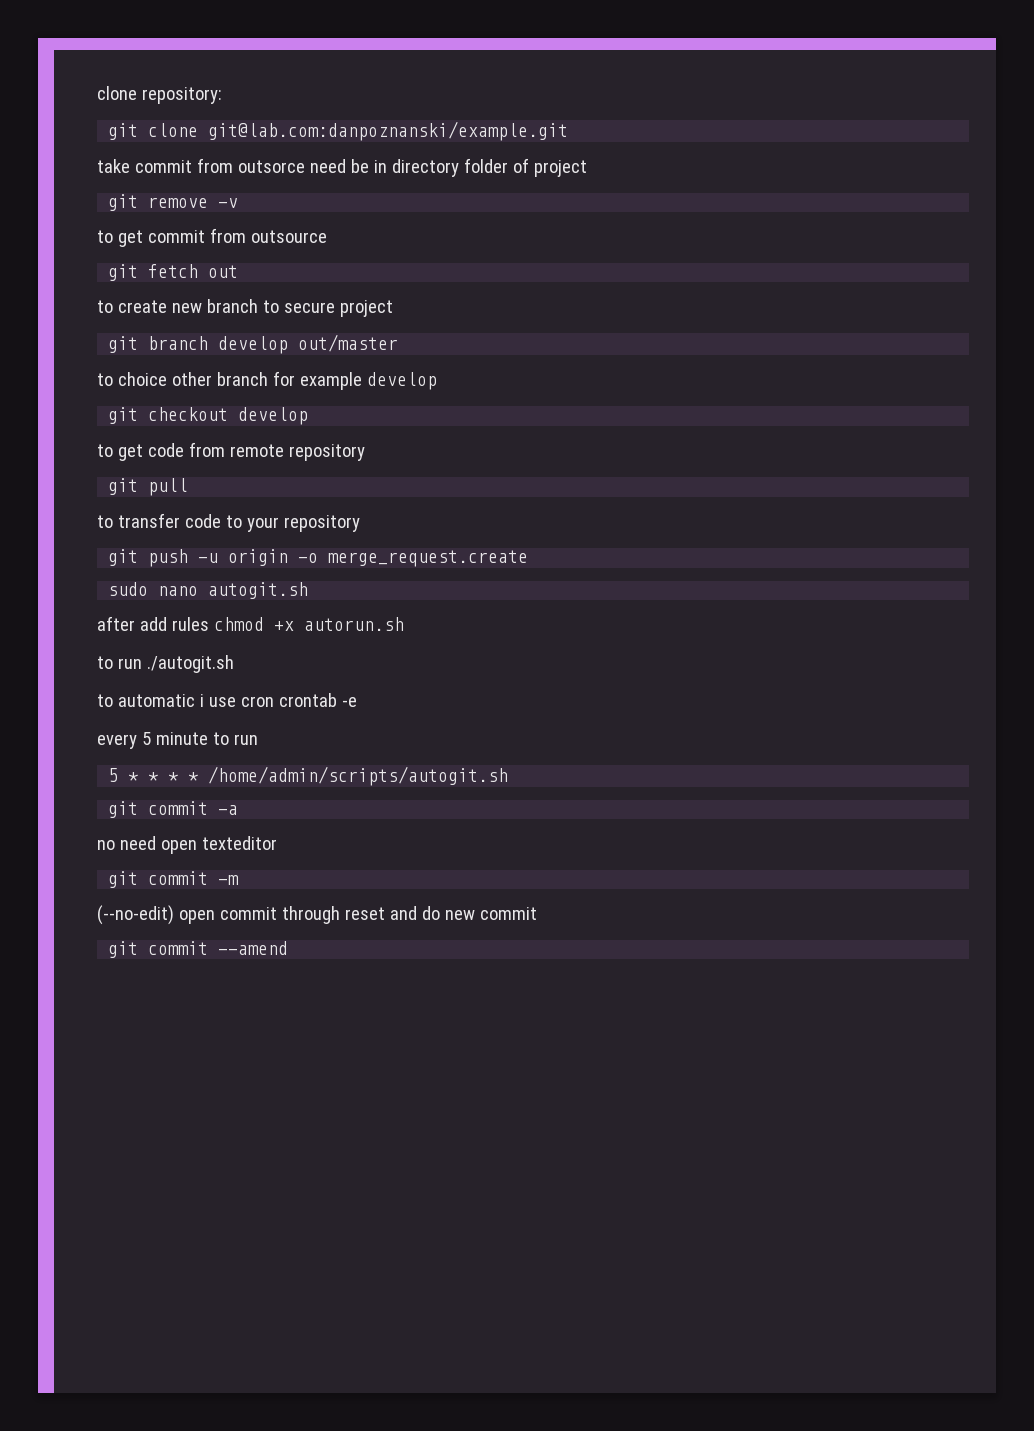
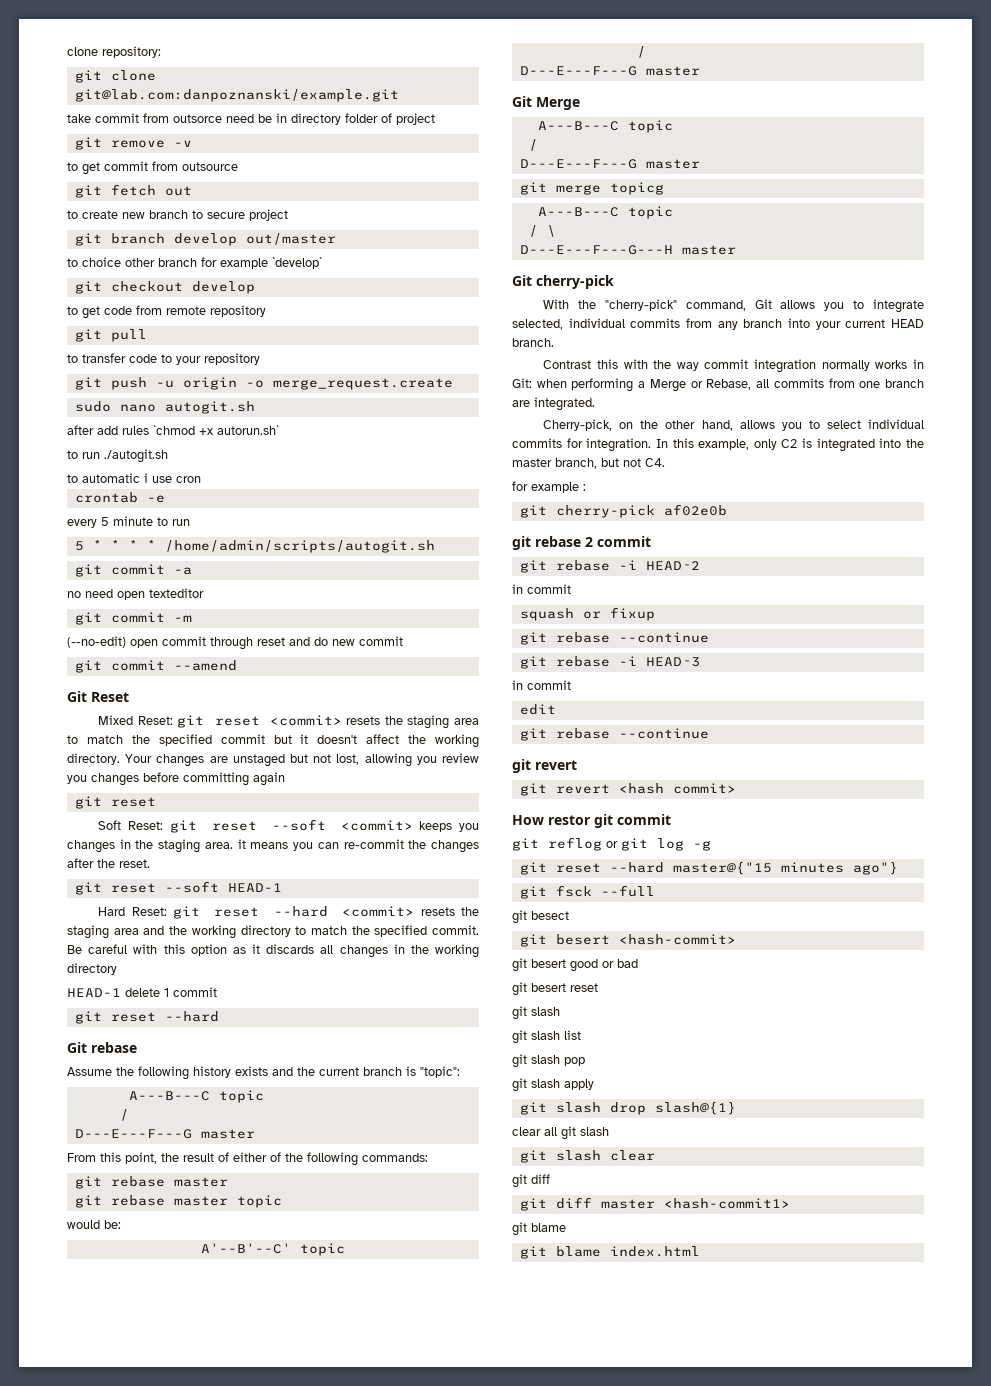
- to choice other branch for example develop
+ to choice other branch for example `develop`
- after add rules chmod +x autorun.sh
+ after add rules `chmod +x autorun.sh`
- to automatic i use cron crontab -e
+ to automatic i use cron
+ crontab -e
+ Git Reset
+ Mixed Reset: git reset <commit> resets the staging area to match the specified commit but it doesn't affect the working directory. Your changes are unstaged but not lost, allowing you review you changes before committing again
+ git reset
+ Soft Reset: git reset --soft <commit> keeps you changes in the staging area. it means you can re-commit the changes after the reset.
+ git reset --soft HEAD-1
+ Hard Reset: git reset --hard <commit> resets the staging area and the working directory to match the specified commit. Be careful with this option as it discards all changes in the working directory
+ HEAD-1 delete 1 commit
+ git reset --hard
+ Git rebase
+ Assume the following history exists and the current branch is "topic":
+ A---B---C topic
+ /
+ D---E---F---G master
+ From this point, the result of either of the following commands:
+ git rebase master
+ git rebase master topic
+ would be:
+ A'--B'--C' topic
+ /
+ D---E---F---G master
+ Git Merge
+ A---B---C topic
+ /
+ D---E---F---G master
+ git merge topicg
+ A---B---C topic
+ / \
+ D---E---F---G---H master
+ Git cherry-pick
+ With the "cherry-pick" command, Git allows you to integrate selected, individual commits from any branch into your current HEAD branch.
+ Contrast this with the way commit integration normally works in Git: when performing a Merge or Rebase, all commits from one branch are integrated.
+ Cherry-pick, on the other hand, allows you to select individual commits for integration. In this example, only C2 is integrated into the master branch, but not C4.
+ for example :
+ git cherry-pick af02e0b
+ git rebase 2 commit
+ git rebase -i HEAD~2
+ in commit
+ squash or fixup
+ git rebase --continue
+ git rebase -i HEAD~3
+ in commit
+ edit
+ git rebase --continue
+ git revert
+ git revert <hash commit>
+ How restor git commit
+ git reflog or git log -g
+ git reset --hard master@{"15 minutes ago"}
+ git fsck --full
+ git besect
+ git besert <hash-commit>
+ git besert good or bad
+ git besert reset
+ git slash
+ git slash list
+ git slash pop
+ git slash apply
+ git slash drop slash@{1}
+ clear all git slash
+ git slash clear
+ git diff
+ git diff master <hash-commit1>
+ git blame
+ git blame index.html

